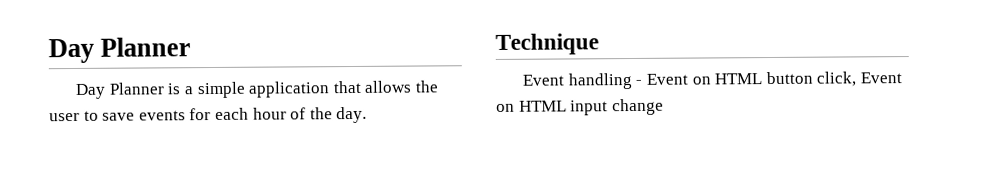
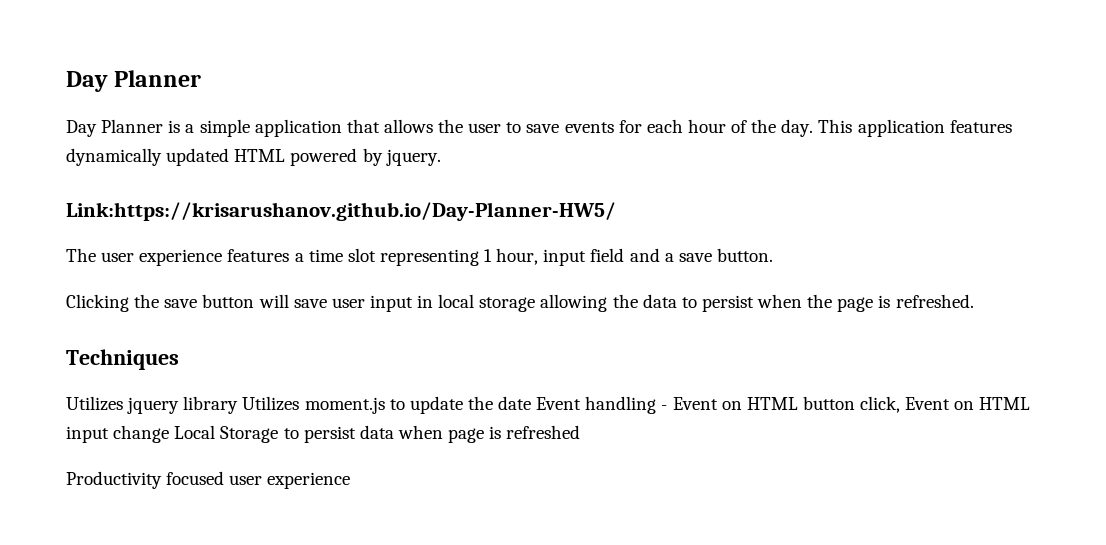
- Day Planner is a simple application that allows the user to save events for each hour of the day.
- Technique
- Event handling - Event on HTML button click, Event on HTML input change
+ Day Planner is a simple application that allows the user to save events for each hour of the day. This application features dynamically updated HTML powered by jquery.
+ Link:https://krisarushanov.github.io/Day-Planner-HW5/
+ The user experience features a time slot representing 1 hour, input field and a save button.
+ Clicking the save button will save user input in local storage allowing the data to persist when the page is refreshed.
+ Techniques
+ Utilizes jquery library Utilizes moment.js to update the date Event handling - Event on HTML button click, Event on HTML input change Local Storage to persist data when page is refreshed
+ Productivity focused user experience

